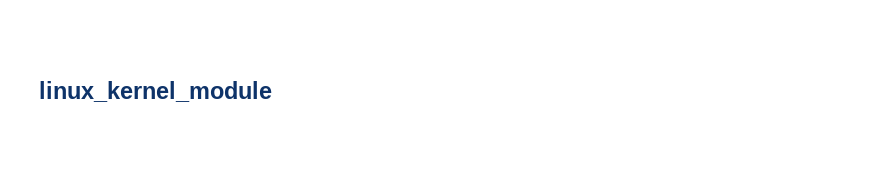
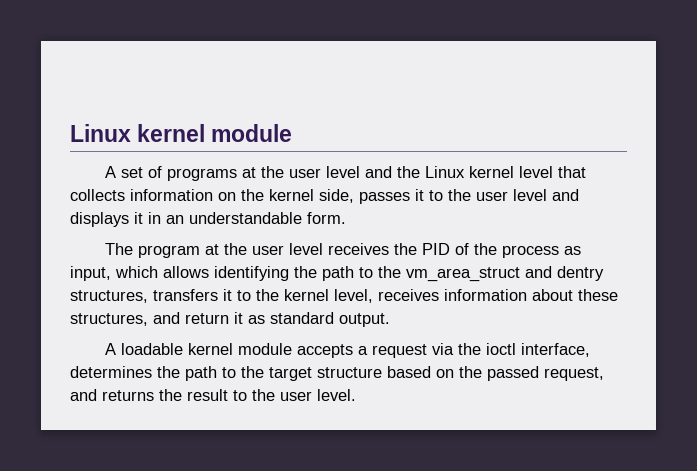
- linux_kernel_module
+ Linux kernel module
+ A set of programs at the user level and the Linux kernel level that collects information on the kernel side, passes it to the user level and displays it in an understandable form.
+ The program at the user level receives the PID of the process as input, which allows identifying the path to the vm_area_struct and dentry structures, transfers it to the kernel level, receives information about these structures, and return it as standard output.
+ A loadable kernel module accepts a request via the ioctl interface, determines the path to the target structure based on the passed request, and returns the result to the user level.

